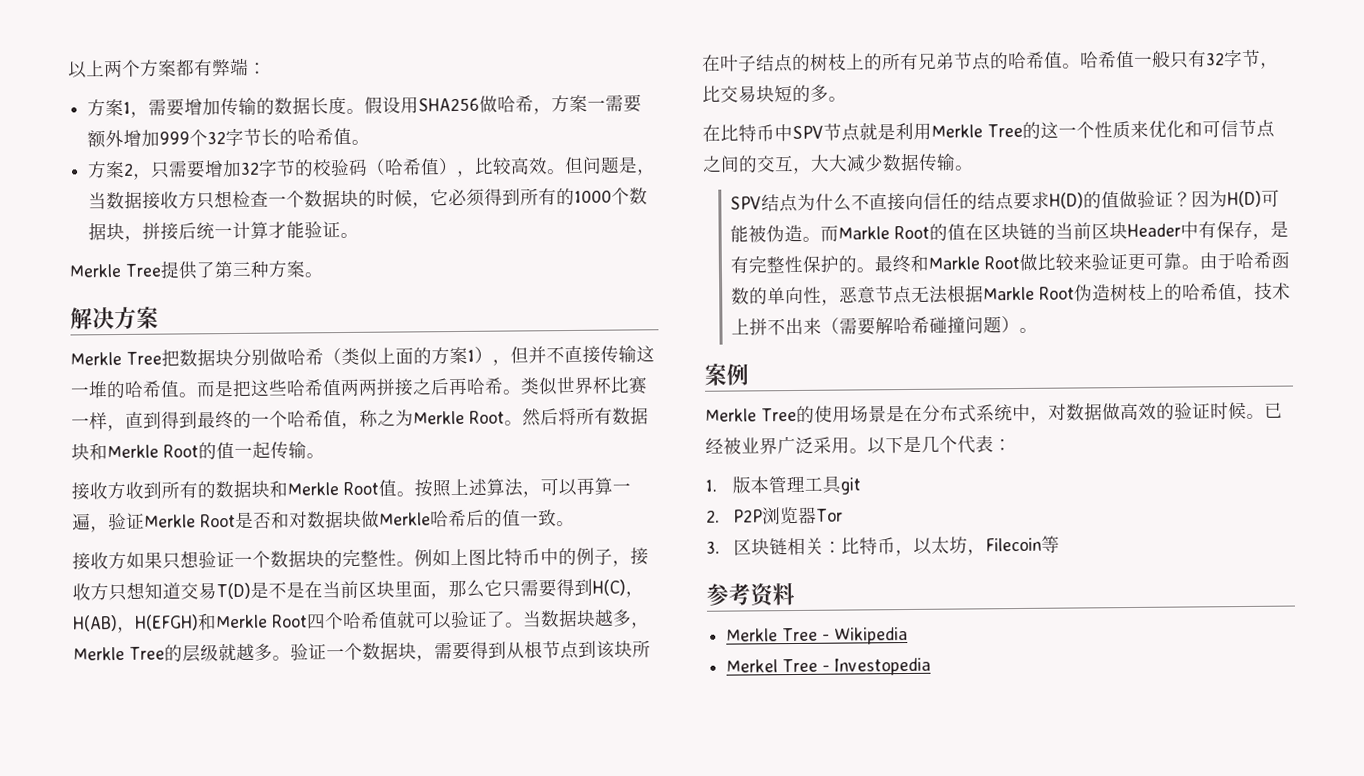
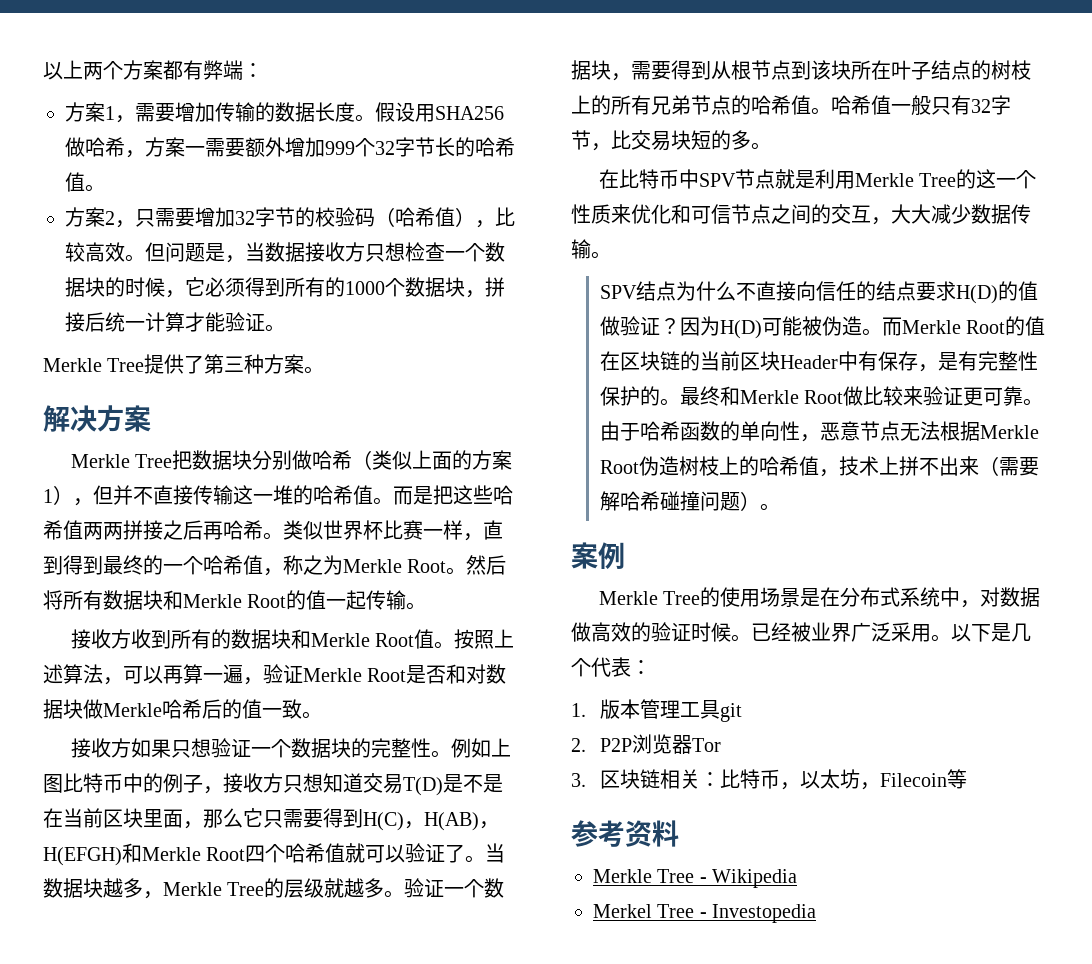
- 而Markle Root的值在区块链的当前区块Header中有保存，是有完整性保护的。
+ 而Merkle Root的值在区块链的当前区块Header中有保存，是有完整性保护的。
- 最终和Markle Root做比较来验证更可靠。
+ 最终和Merkle Root做比较来验证更可靠。
- 由于哈希函数的单向性，恶意节点无法根据Markle Root伪造树枝上的哈希值，技术上拼不出来（需要解哈希碰撞问题）。
+ 由于哈希函数的单向性，恶意节点无法根据Merkle Root伪造树枝上的哈希值，技术上拼不出来（需要解哈希碰撞问题）。

